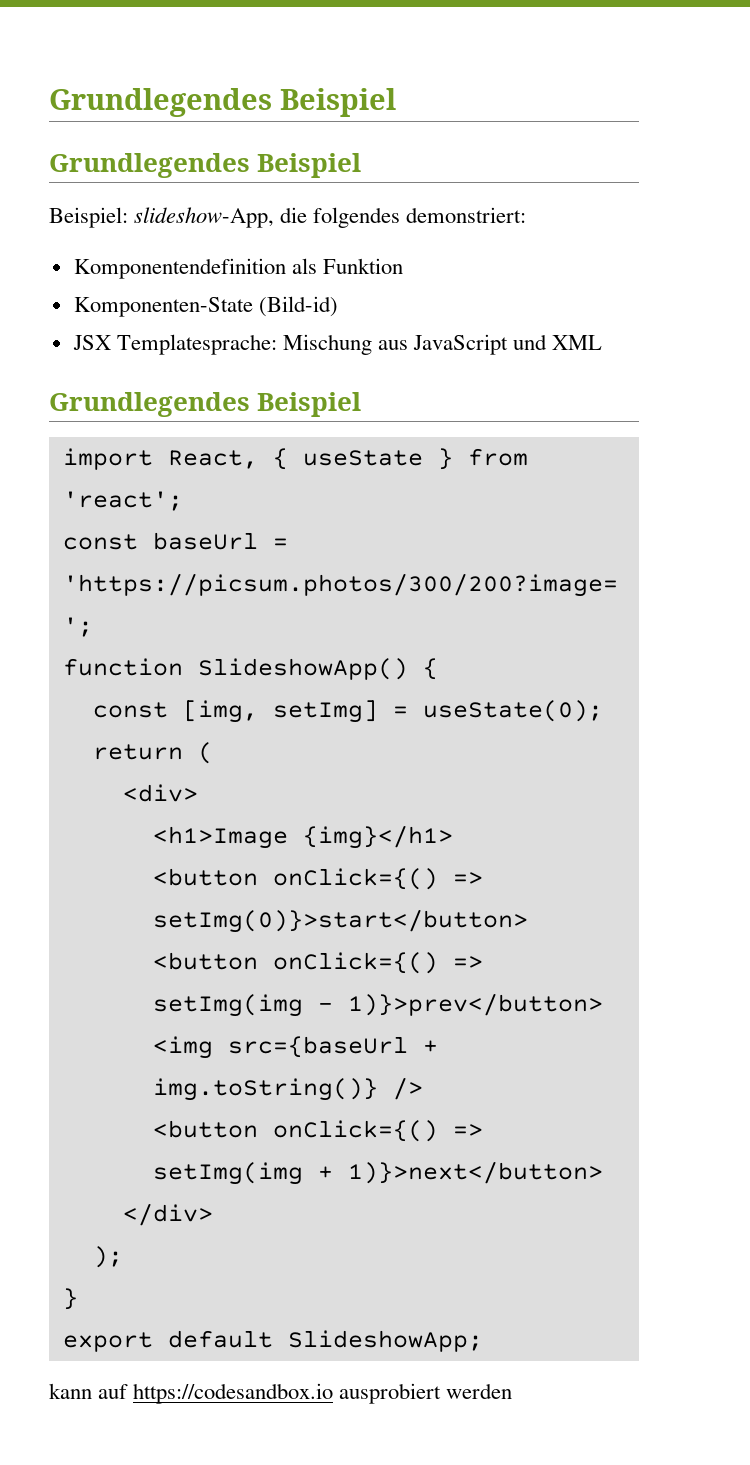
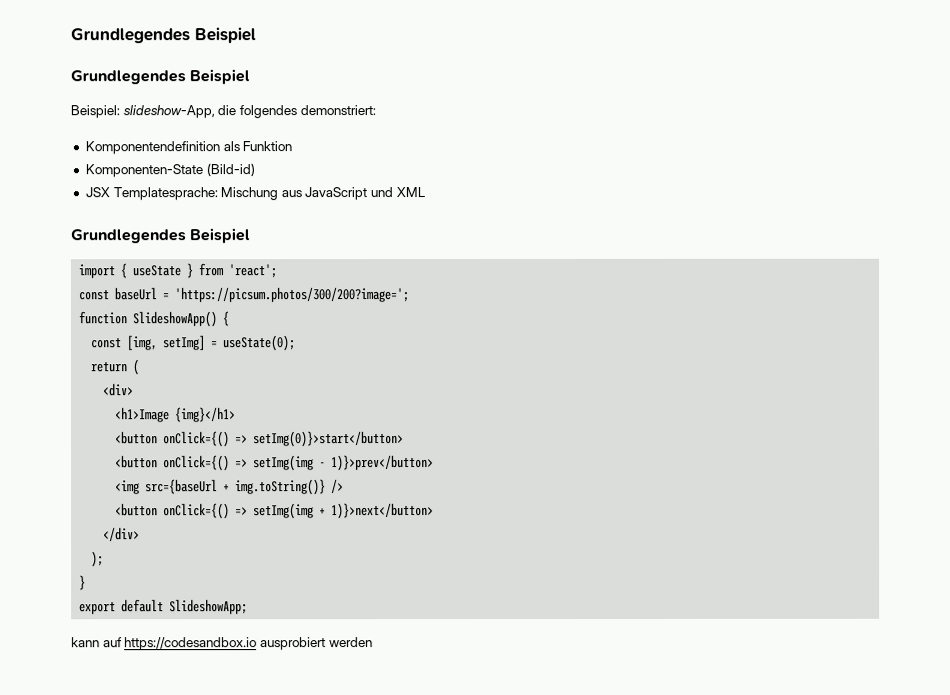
- import React, { useState } from 'react';
+ import { useState } from 'react';

